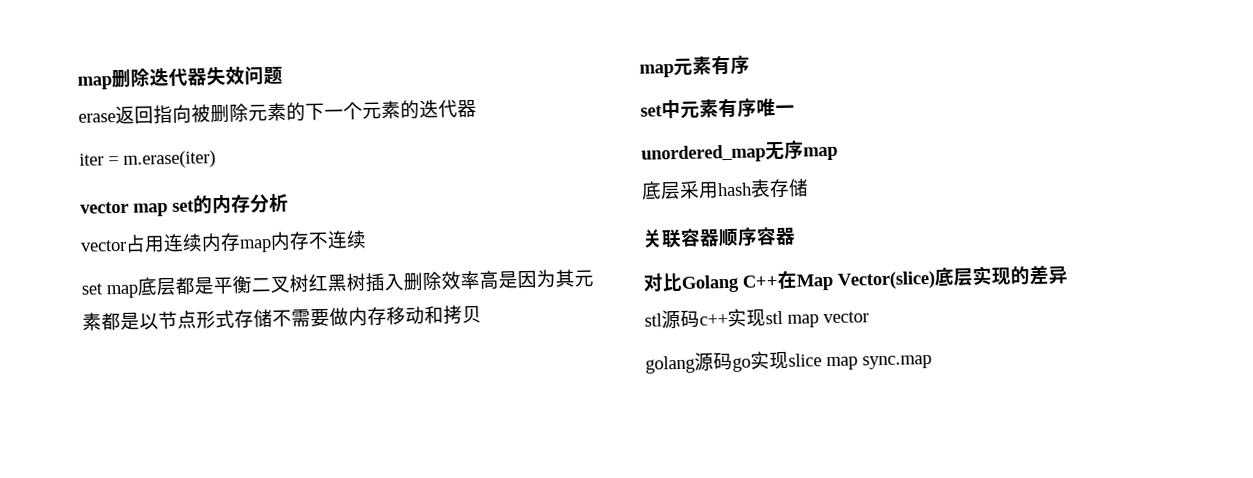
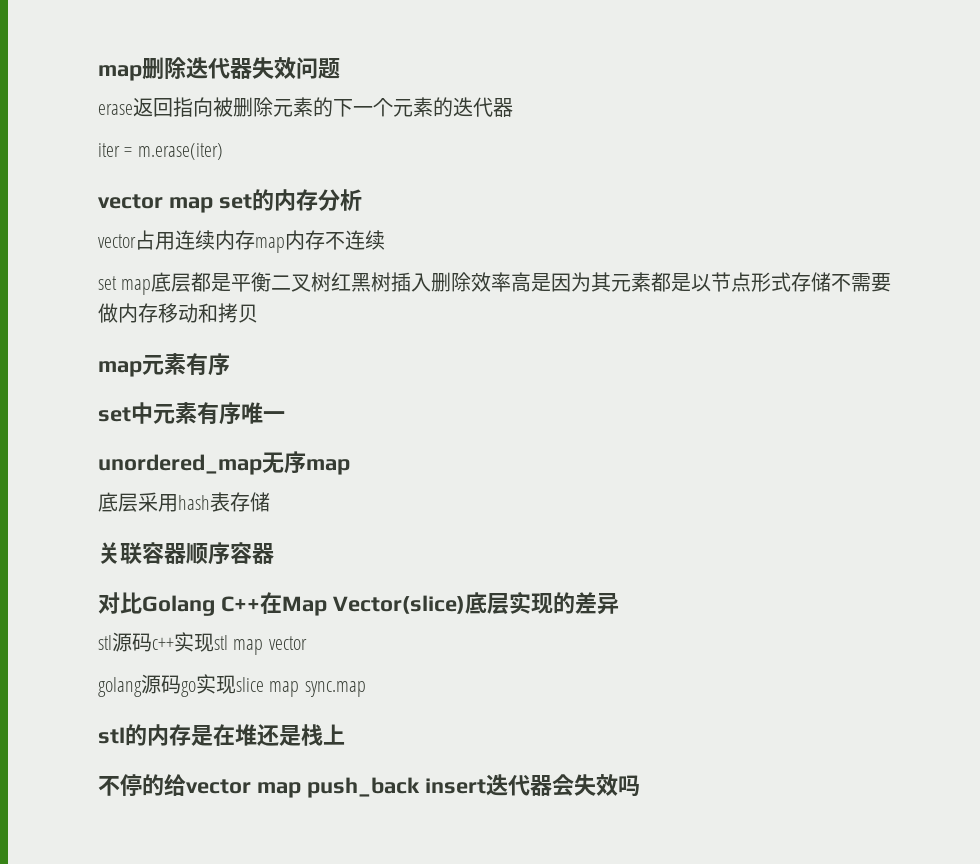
+ stl的内存是在堆还是栈上
+ 不停的给vector map push_back insert迭代器会失效吗

